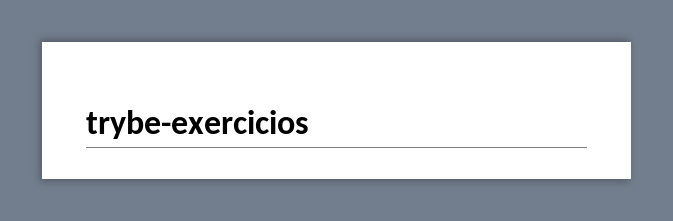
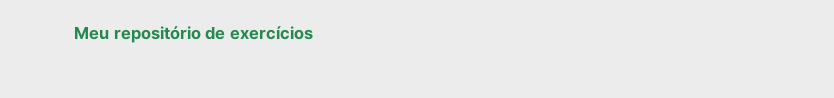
- trybe-exercicios
+ Meu repositório de exercícios

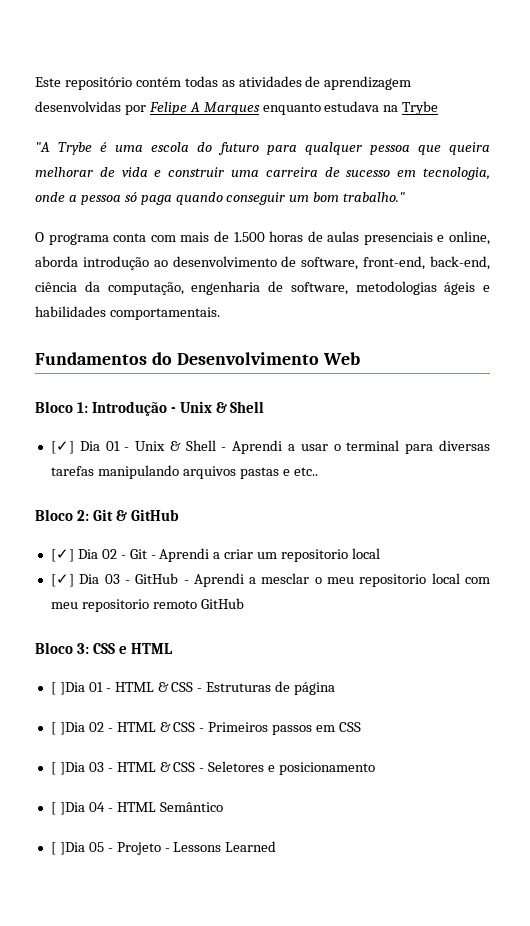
- Meu repositório de exercícios
+ Este repositório contém todas as atividades de aprendizagem desenvolvidas por Felipe A Marques enquanto estudava na Trybe
+ "A Trybe é uma escola do futuro para qualquer pessoa que queira melhorar de vida e construir uma carreira de sucesso em tecnologia, onde a pessoa só paga quando conseguir um bom trabalho."
+ O programa conta com mais de 1.500 horas de aulas presenciais e online, aborda introdução ao desenvolvimento de software, front-end, back-end, ciência da computação, engenharia de software, metodologias ágeis e habilidades comportamentais.
+ Fundamentos do Desenvolvimento Web
+ Bloco 1: Introdução - Unix & Shell
+ [✓] Dia 01 - Unix & Shell - Aprendi a usar o terminal para diversas tarefas manipulando arquivos pastas e etc..
+ Bloco 2: Git & GitHub
+ [✓] Dia 02 - Git - Aprendi a criar um repositorio local
+ [✓] Dia 03 - GitHub - Aprendi a mesclar o meu repositorio local com meu repositorio remoto GitHub
+ Bloco 3: CSS e HTML
+ [ ]Dia 01 - HTML & CSS - Estruturas de página
+ [ ]Dia 02 - HTML & CSS - Primeiros passos em CSS
+ [ ]Dia 03 - HTML & CSS - Seletores e posicionamento
+ [ ]Dia 04 - HTML Semântico
+ [ ]Dia 05 - Projeto - Lessons Learned

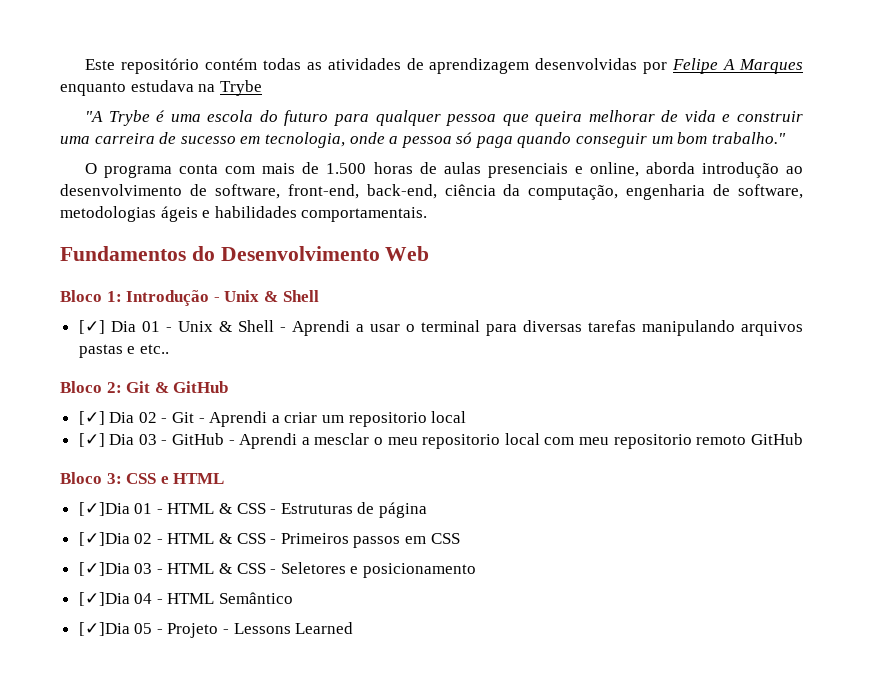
- [ ]Dia 01 - HTML & CSS - Estruturas de página
+ [✓]Dia 01 - HTML & CSS - Estruturas de página
- [ ]Dia 02 - HTML & CSS - Primeiros passos em CSS
+ [✓]Dia 02 - HTML & CSS - Primeiros passos em CSS
- [ ]Dia 03 - HTML & CSS - Seletores e posicionamento
+ [✓]Dia 03 - HTML & CSS - Seletores e posicionamento
- [ ]Dia 04 - HTML Semântico
+ [✓]Dia 04 - HTML Semântico
- [ ]Dia 05 - Projeto - Lessons Learned
+ [✓]Dia 05 - Projeto - Lessons Learned

